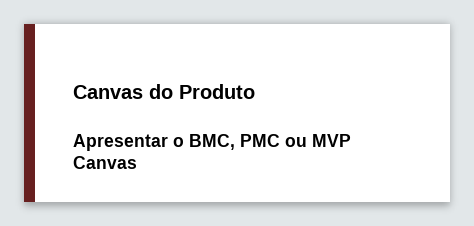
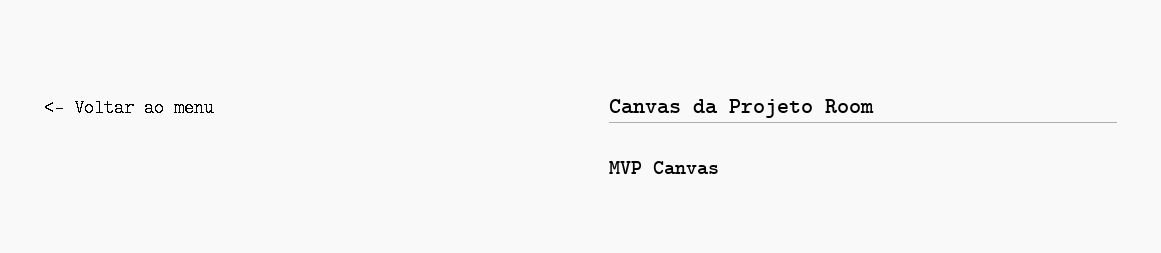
- Canvas do Produto
- Apresentar o BMC, PMC ou MVP Canvas
+ <- Voltar ao menu
+ Canvas da Projeto Room
+ MVP Canvas

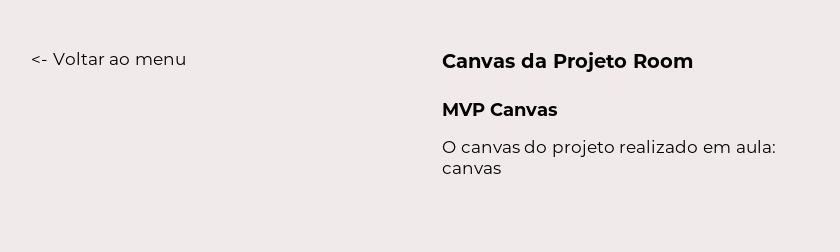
+ O canvas do projeto realizado em aula: canvas

